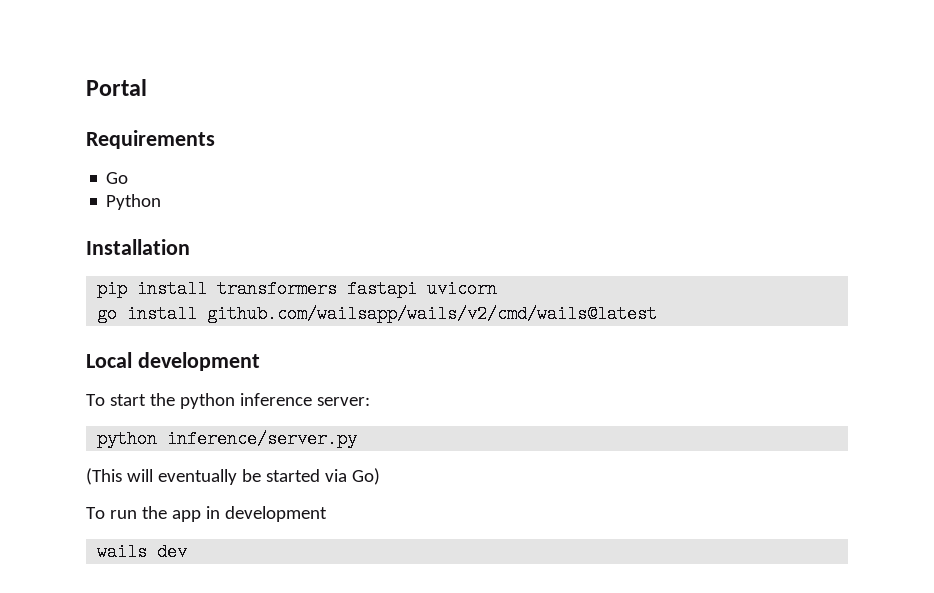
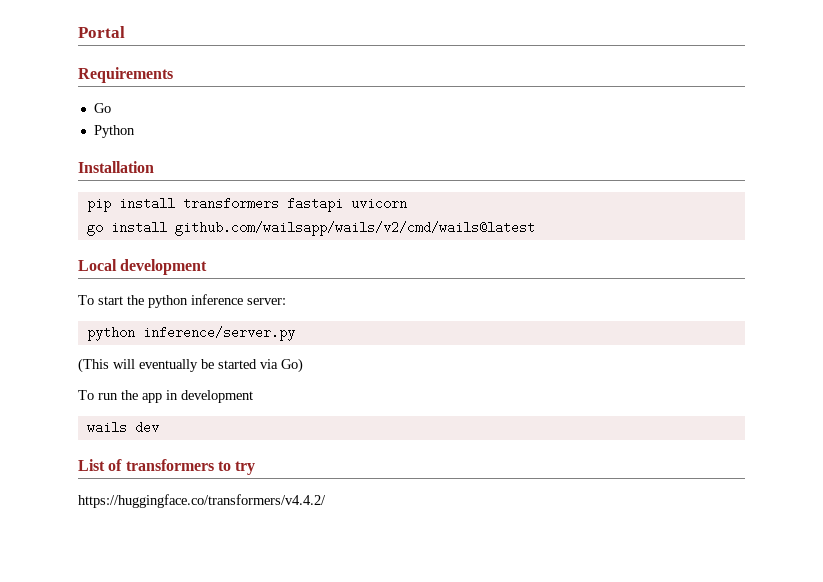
+ List of transformers to try
+ https://huggingface.co/transformers/v4.4.2/

